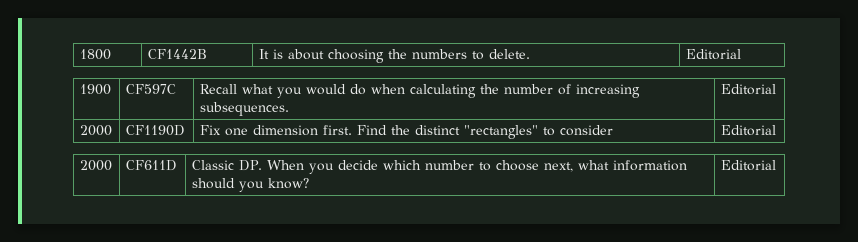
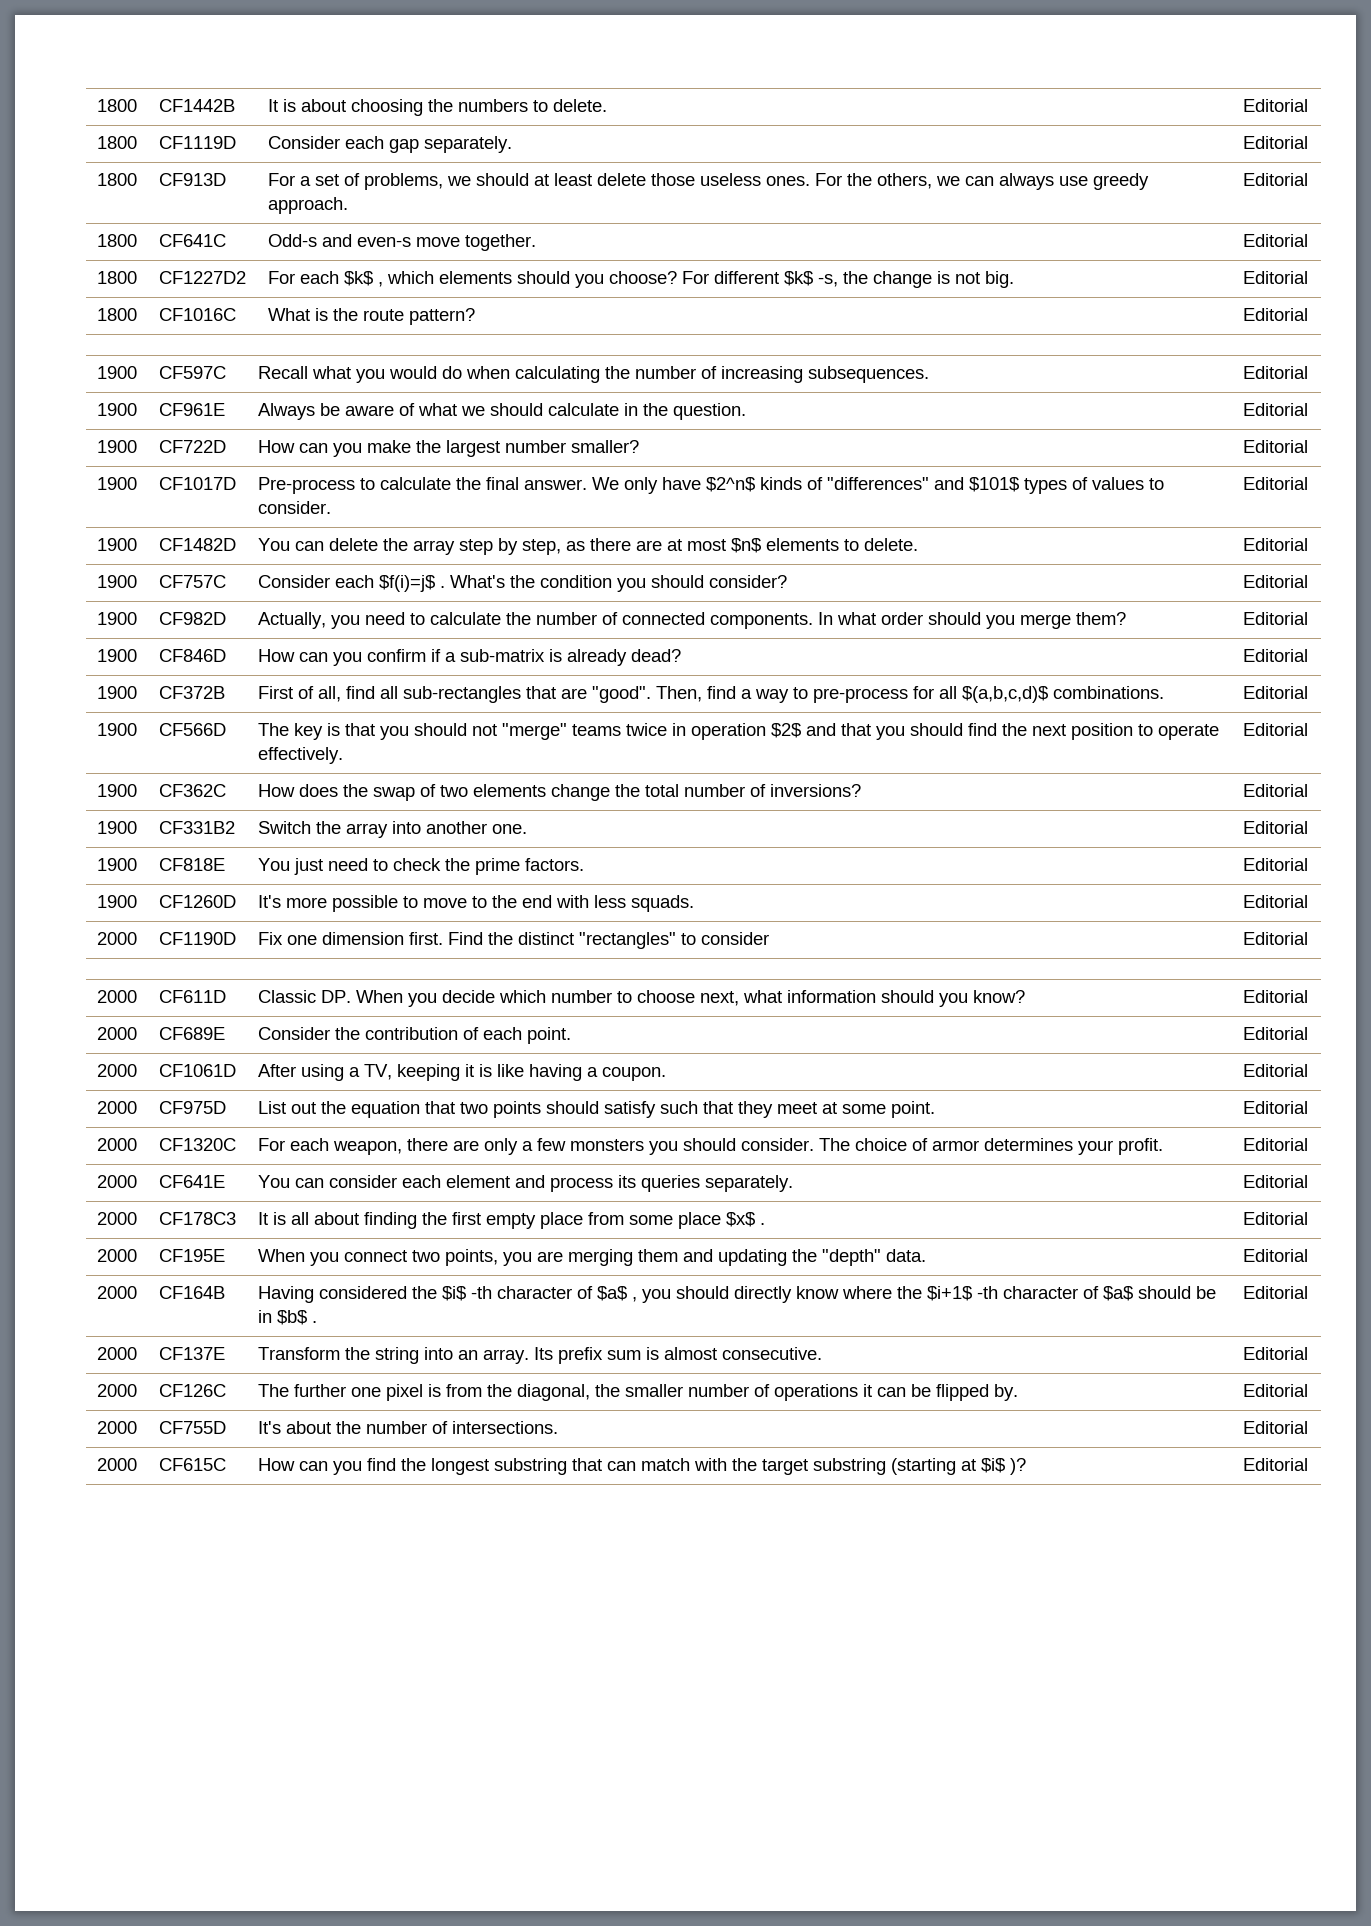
+ 1800 | CF1119D | Consider each gap separately. | Editorial
+ 1800 | CF913D | For a set of problems, we should at least delete those useless ones. For the others, we can always use greedy approach. | Editorial
+ 1800 | CF641C | Odd-s and even-s move together. | Editorial
+ 1800 | CF1227D2 | For each $k$ , which elements should you choose? For different $k$ -s, the change is not big. | Editorial
+ 1800 | CF1016C | What is the route pattern? | Editorial
+ 1900 | CF961E | Always be aware of what we should calculate in the question. | Editorial
+ 1900 | CF722D | How can you make the largest number smaller? | Editorial
+ 1900 | CF1017D | Pre-process to calculate the final answer. We only have $2^n$ kinds of "differences" and $101$ types of values to consider. | Editorial
+ 1900 | CF1482D | You can delete the array step by step, as there are at most $n$ elements to delete. | Editorial
+ 1900 | CF757C | Consider each $f(i)=j$ . What's the condition you should consider? | Editorial
+ 1900 | CF982D | Actually, you need to calculate the number of connected components. In what order should you merge them? | Editorial
+ 1900 | CF846D | How can you confirm if a sub-matrix is already dead? | Editorial
+ 1900 | CF372B | First of all, find all sub-rectangles that are "good". Then, find a way to pre-process for all $(a,b,c,d)$ combinations. | Editorial
+ 1900 | CF566D | The key is that you should not "merge" teams twice in operation $2$ and that you should find the next position to operate effectively. | Editorial
+ 1900 | CF362C | How does the swap of two elements change the total number of inversions? | Editorial
+ 1900 | CF331B2 | Switch the array into another one. | Editorial
+ 1900 | CF818E | You just need to check the prime factors. | Editorial
+ 1900 | CF1260D | It's more possible to move to the end with less squads. | Editorial
+ 2000 | CF689E | Consider the contribution of each point. | Editorial
+ 2000 | CF1061D | After using a TV, keeping it is like having a coupon. | Editorial
+ 2000 | CF975D | List out the equation that two points should satisfy such that they meet at some point. | Editorial
+ 2000 | CF1320C | For each weapon, there are only a few monsters you should consider. The choice of armor determines your profit. | Editorial
+ 2000 | CF641E | You can consider each element and process its queries separately. | Editorial
+ 2000 | CF178C3 | It is all about finding the first empty place from some place $x$ . | Editorial
+ 2000 | CF195E | When you connect two points, you are merging them and updating the "depth" data. | Editorial
+ 2000 | CF164B | Having considered the $i$ -th character of $a$ , you should directly know where the $i+1$ -th character of $a$ should be in $b$ . | Editorial
+ 2000 | CF137E | Transform the string into an array. Its prefix sum is almost consecutive. | Editorial
+ 2000 | CF126C | The further one pixel is from the diagonal, the smaller number of operations it can be flipped by. | Editorial
+ 2000 | CF755D | It's about the number of intersections. | Editorial
+ 2000 | CF615C | How can you find the longest substring that can match with the target substring (starting at $i$ )? | Editorial

